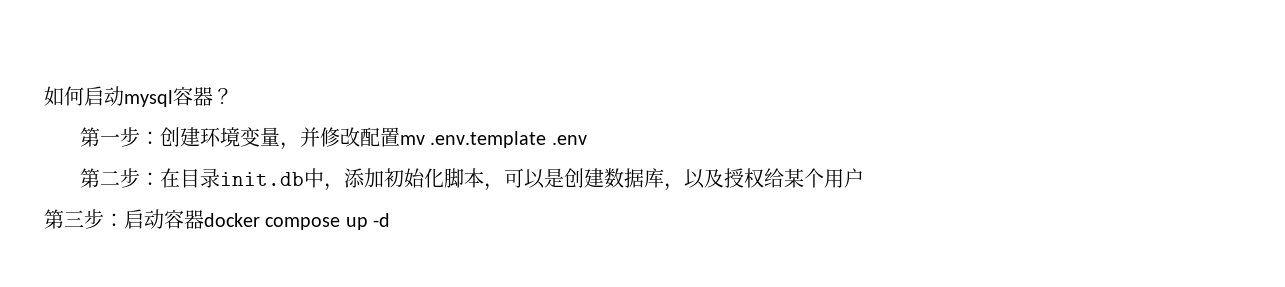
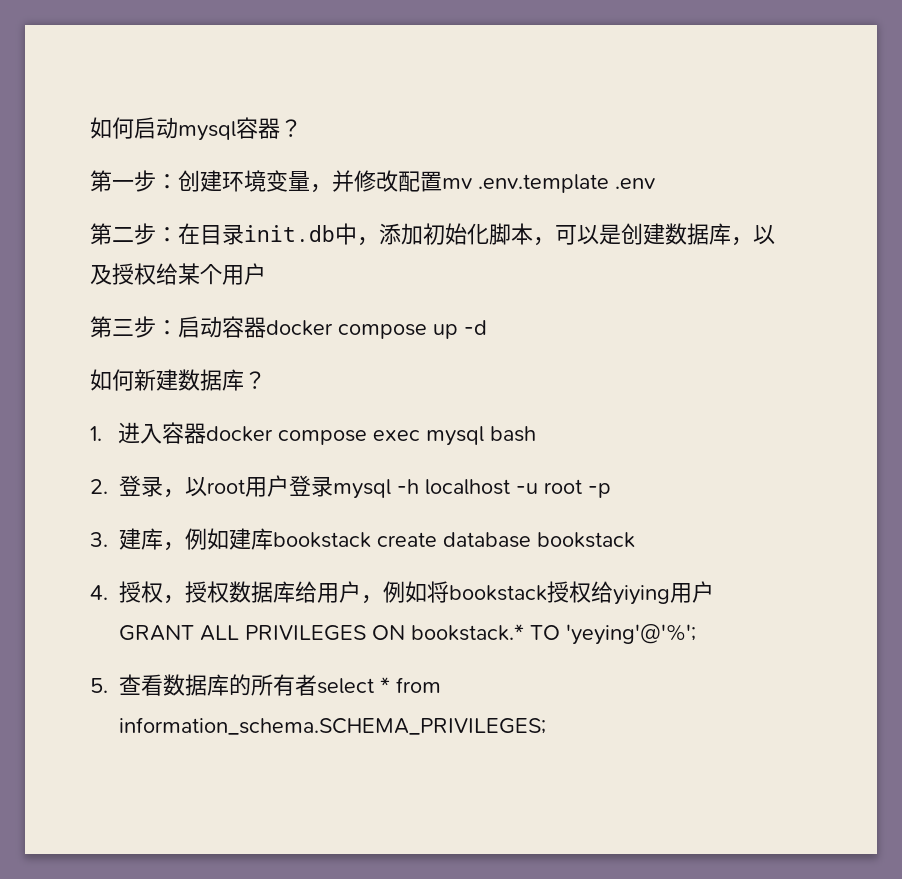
+ 如何新建数据库？
+ 1.进入容器docker compose exec mysql bash
+ 2.登录，以root用户登录mysql -h localhost -u root -p
+ 3.建库，例如建库bookstack create database bookstack
+ 4.授权，授权数据库给用户，例如将bookstack授权给yiying用户GRANT ALL PRIVILEGES ON bookstack.* TO 'yeying'@'%';
+ 5.查看数据库的所有者select * from information_schema.SCHEMA_PRIVILEGES;

